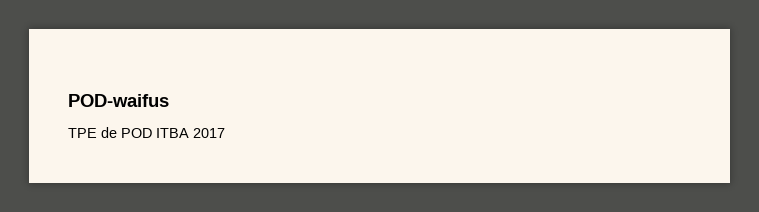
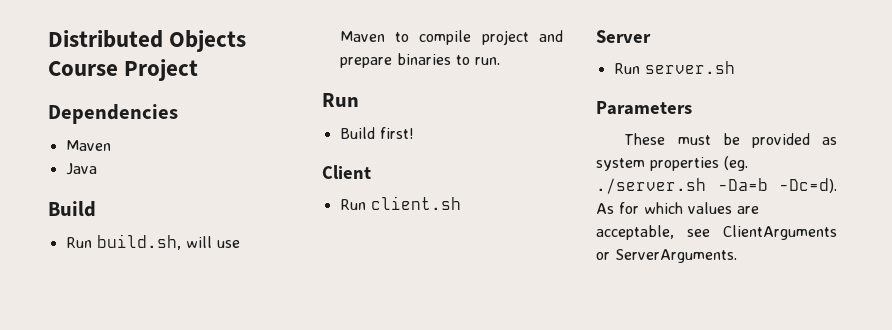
- POD-waifus
- TPE de POD ITBA 2017
+ Distributed Objects Course Project
+ Dependencies
+ Maven
+ Java
+ Build
+ Run build.sh, will use Maven to compile project and prepare binaries to run.
+ Run
+ Build first!
+ Client
+ Run client.sh
+ Server
+ Run server.sh
+ Parameters
+ These must be provided as system properties (eg. ./server.sh -Da=b -Dc=d). As for which values are acceptable, see ClientArguments or ServerArguments.

